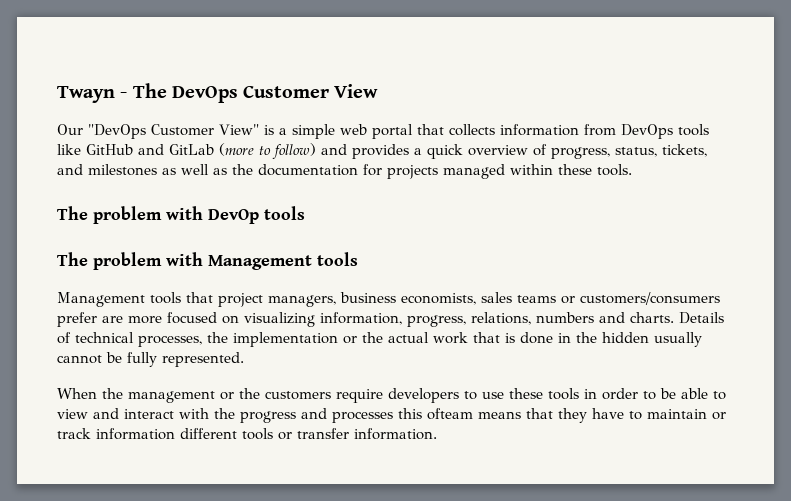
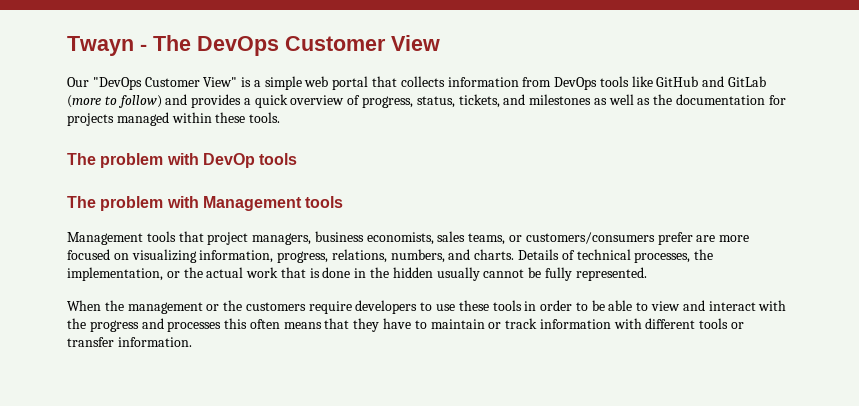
- Management tools that project managers, business economists, sales teams or customers/consumers prefer are more focused on visualizing information, progress, relations, numbers and charts.
+ Management tools that project managers, business economists, sales teams, or customers/consumers prefer are more focused on visualizing information, progress, relations, numbers, and charts.
- Details of technical processes, the implementation or the actual work that is done in the hidden usually cannot be fully represented.
+ Details of technical processes, the implementation, or the actual work that is done in the hidden usually cannot be fully represented.
- When the management or the customers require developers to use these tools in order to be able to view and interact with the progress and processes this ofteam means that they have to maintain or track information different tools or transfer information.
+ When the management or the customers require developers to use these tools in order to be able to view and interact with the progress and processes this often means that they have to maintain or track information with different tools or transfer information.

